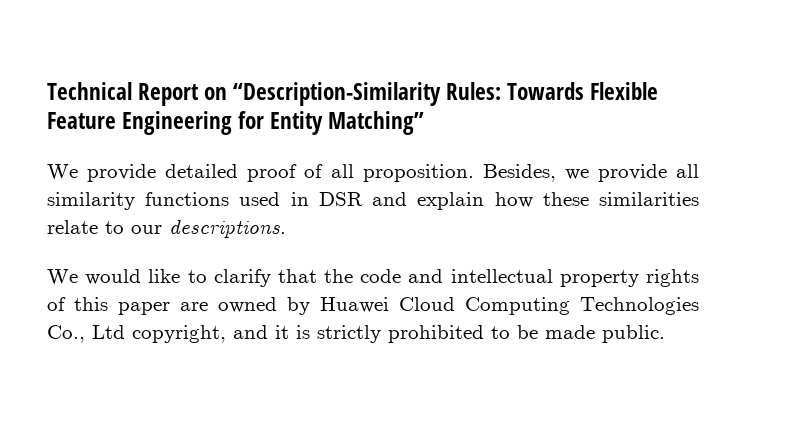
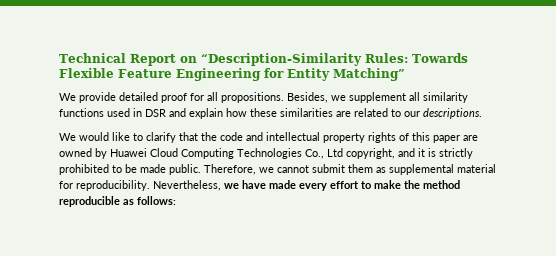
- We provide detailed proof of all proposition.
+ We provide detailed proof for all propositions.
- Besides, we provide all similarity functions used in DSR and explain how these similarities relate to our descriptions.
+ Besides, we supplement all similarity functions used in DSR and explain how these similarities are related to our descriptions.
+ Therefore, we cannot submit them as supplemental material for reproducibility. Nevertheless, we have made every effort to make the method reproducible as follows:

